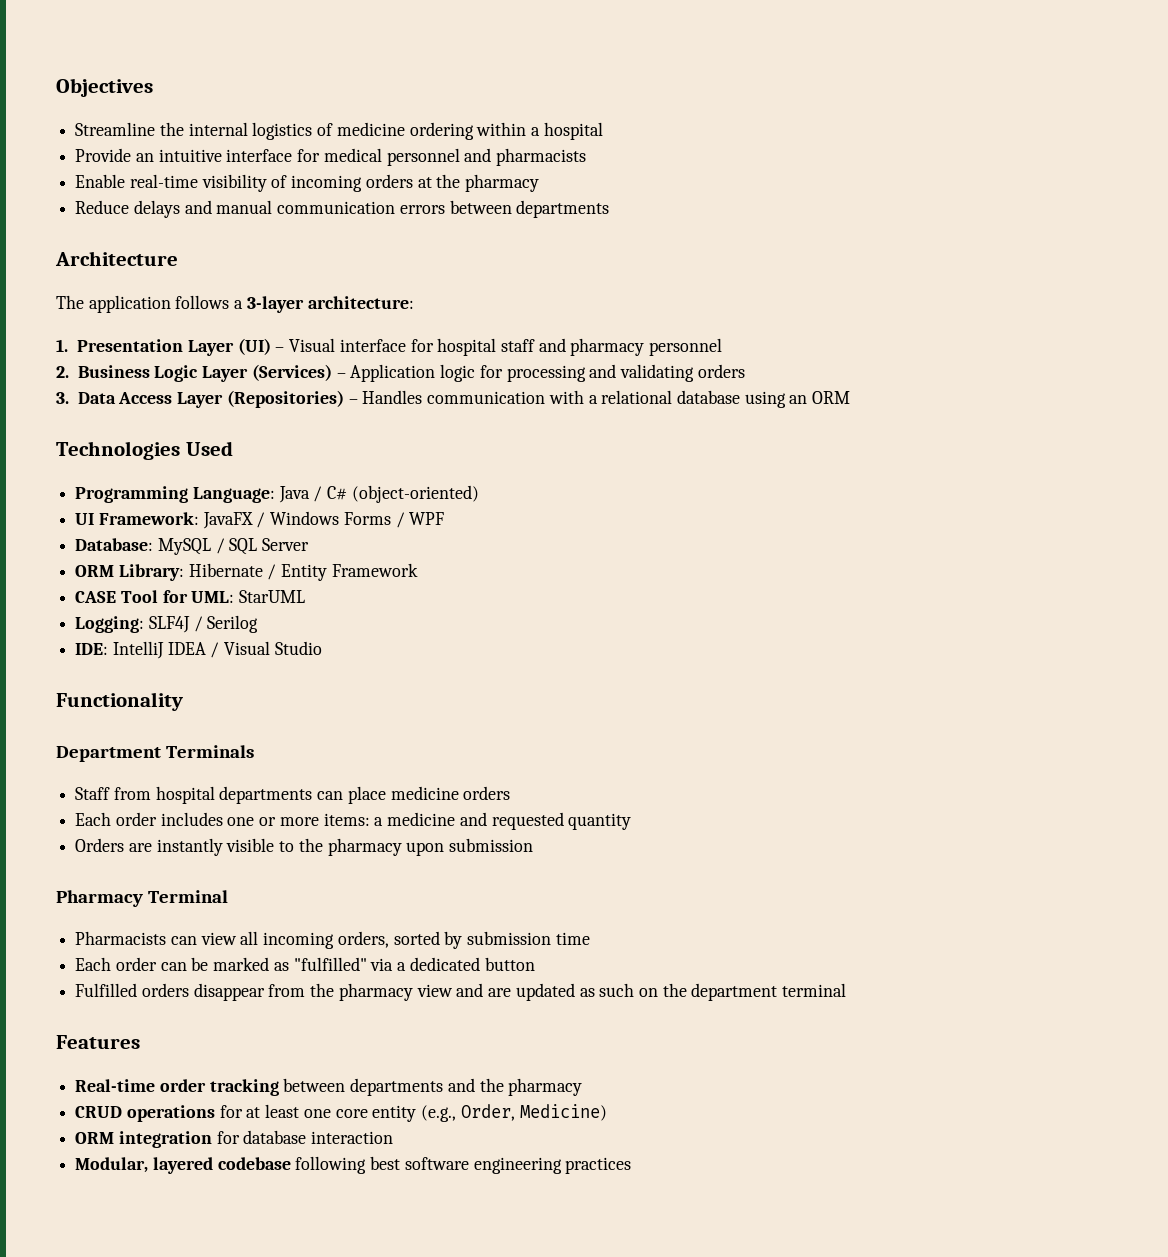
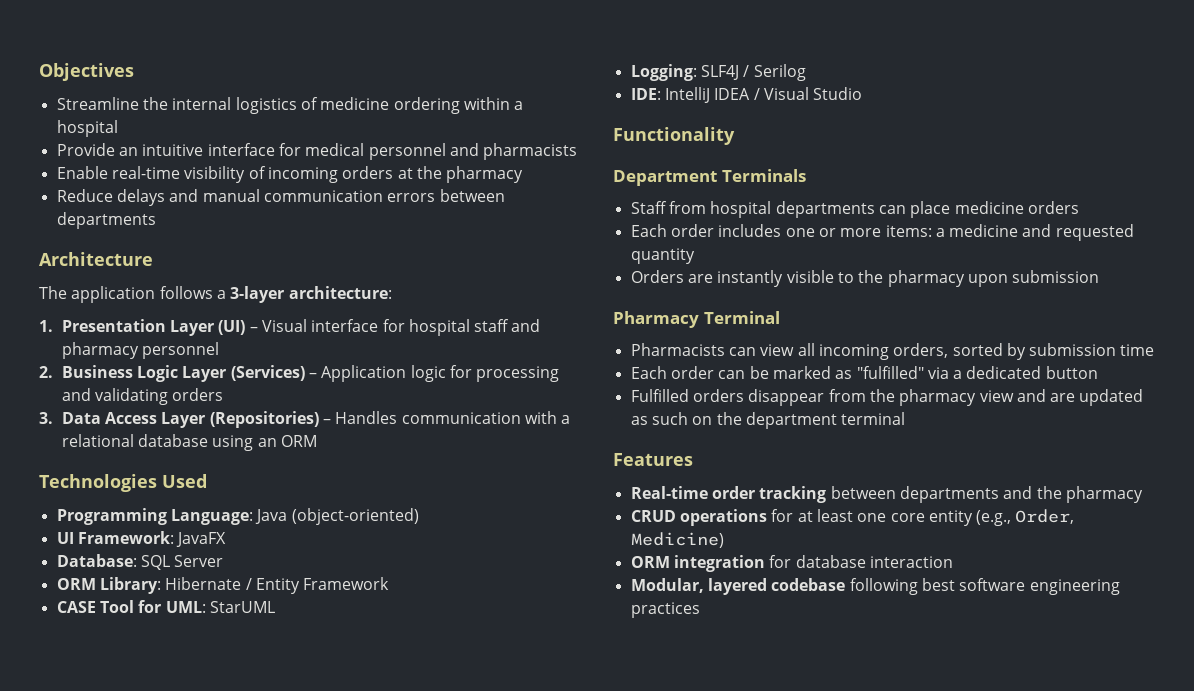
- Programming Language: Java / C# (object-oriented)
+ Programming Language: Java (object-oriented)
- UI Framework: JavaFX / Windows Forms / WPF
+ UI Framework: JavaFX
- Database: MySQL / SQL Server
+ Database: SQL Server

